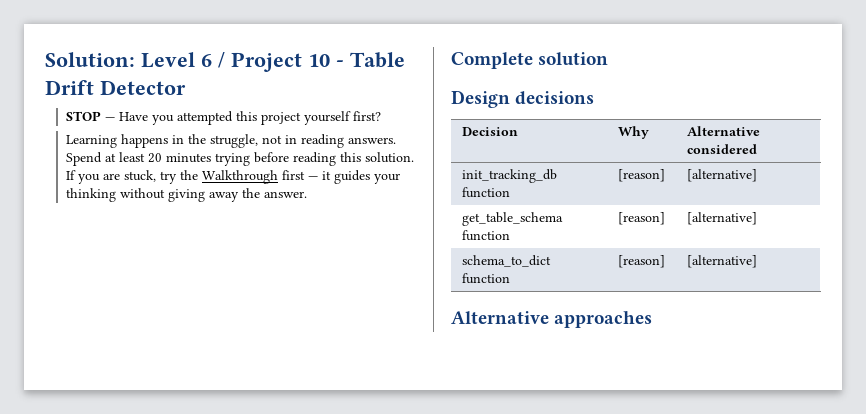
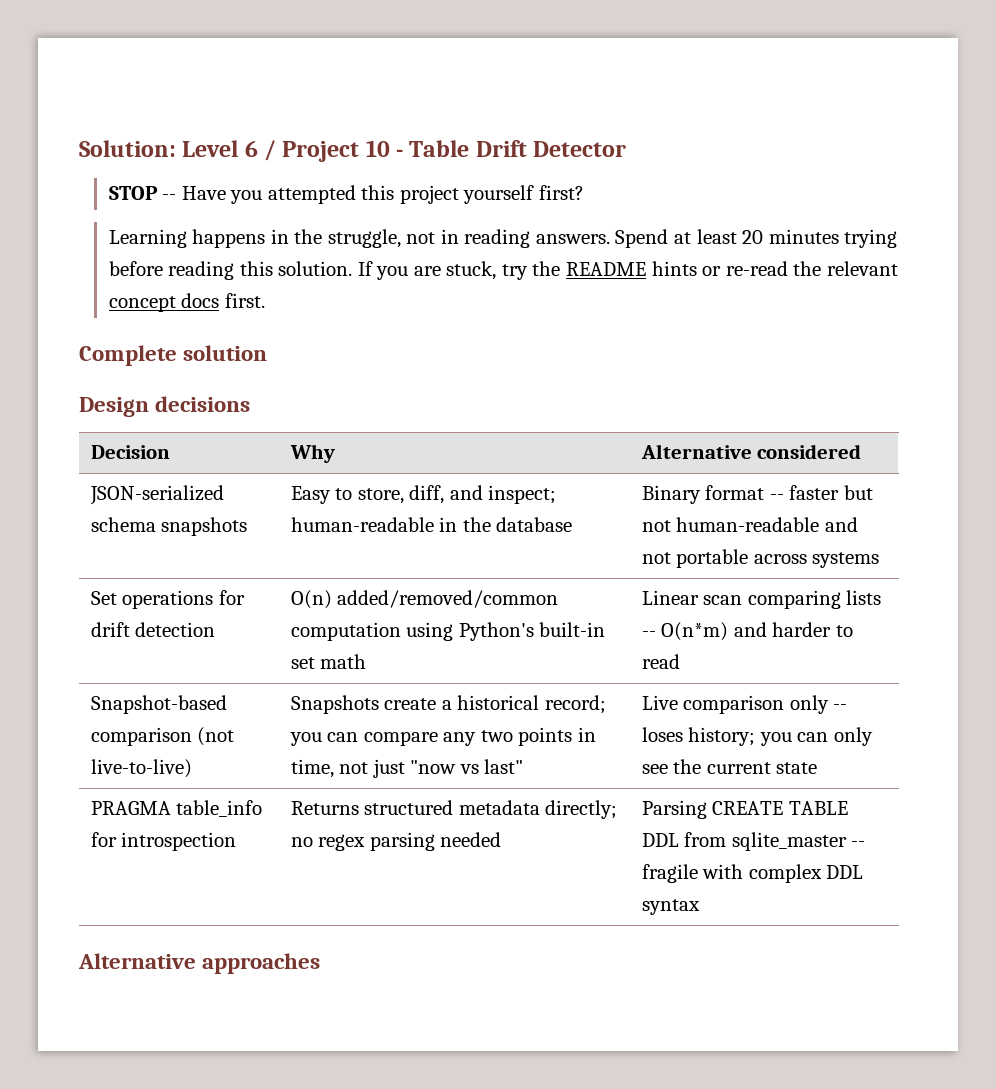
- STOP — Have you attempted this project yourself first?
+ STOP -- Have you attempted this project yourself first?
- If you are stuck, try the Walkthrough first — it guides your thinking without giving away the answer.
+ If you are stuck, try the README hints or re-read the relevant concept docs first.
- init_tracking_db function | [reason] | [alternative]
- get_table_schema function | [reason] | [alternative]
- schema_to_dict function | [reason] | [alternative]
+ JSON-serialized schema snapshots | Easy to store, diff, and inspect; human-readable in the database | Binary format -- faster but not human-readable and not portable across systems
+ Set operations for drift detection | O(n) added/removed/common computation using Python's built-in set math | Linear scan comparing lists -- O(n*m) and harder to read
+ Snapshot-based comparison (not live-to-live) | Snapshots create a historical record; you can compare any two points in time, not just "now vs last" | Live comparison only -- loses history; you can only see the current state
+ PRAGMA table_info for introspection | Returns structured metadata directly; no regex parsing needed | Parsing CREATE TABLE DDL from sqlite_master -- fragile with complex DDL syntax

